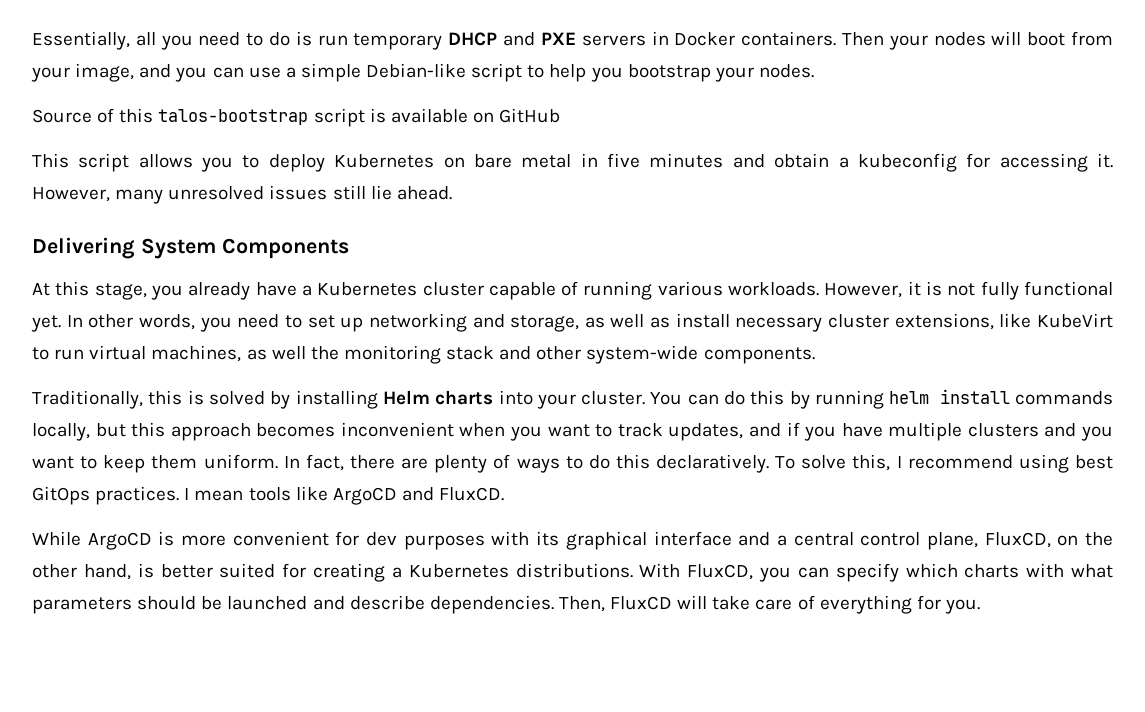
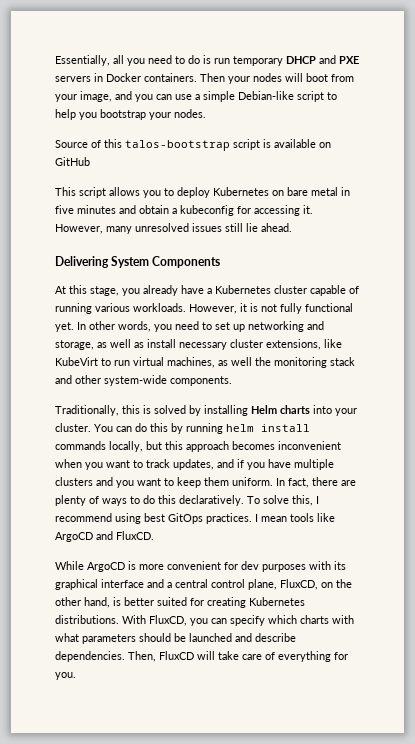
- While ArgoCD is more convenient for dev purposes with its graphical interface and a central control plane, FluxCD, on the other hand, is better suited for creating a Kubernetes distributions.
+ While ArgoCD is more convenient for dev purposes with its graphical interface and a central control plane, FluxCD, on the other hand, is better suited for creating Kubernetes distributions.

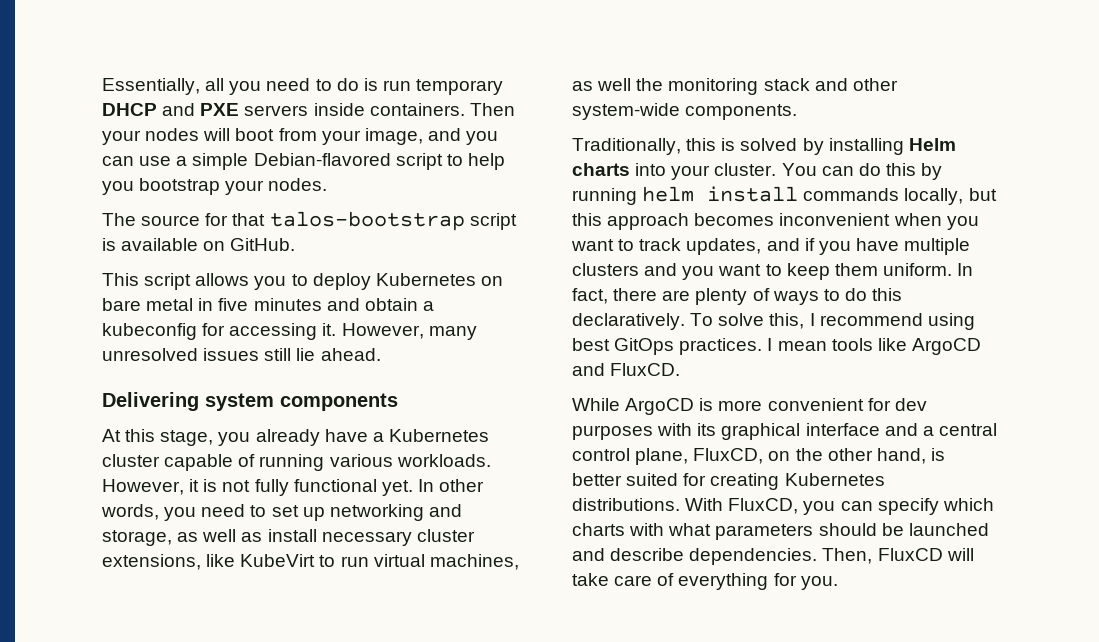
- Essentially, all you need to do is run temporary DHCP and PXE servers in Docker containers.
+ Essentially, all you need to do is run temporary DHCP and PXE servers inside containers.
- Then your nodes will boot from your image, and you can use a simple Debian-like script to help you bootstrap your nodes.
+ Then your nodes will boot from your image, and you can use a simple Debian-flavored script to help you bootstrap your nodes.
- Source of this talos-bootstrap script is available on GitHub
+ The source for that talos-bootstrap script is available on GitHub.
- Delivering System Components
+ Delivering system components

